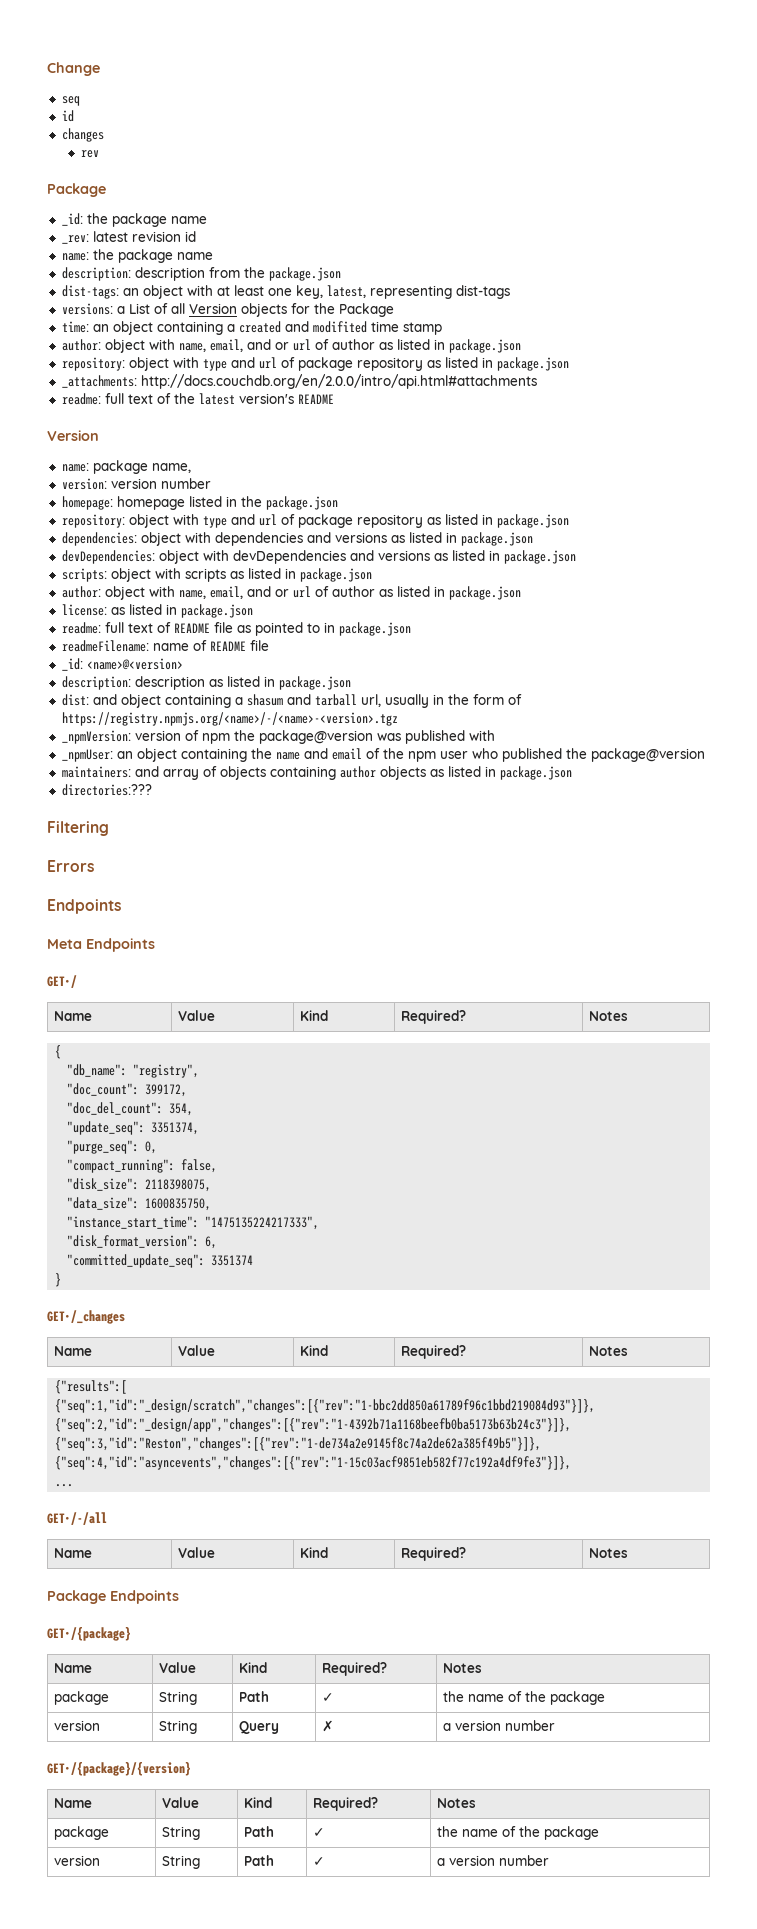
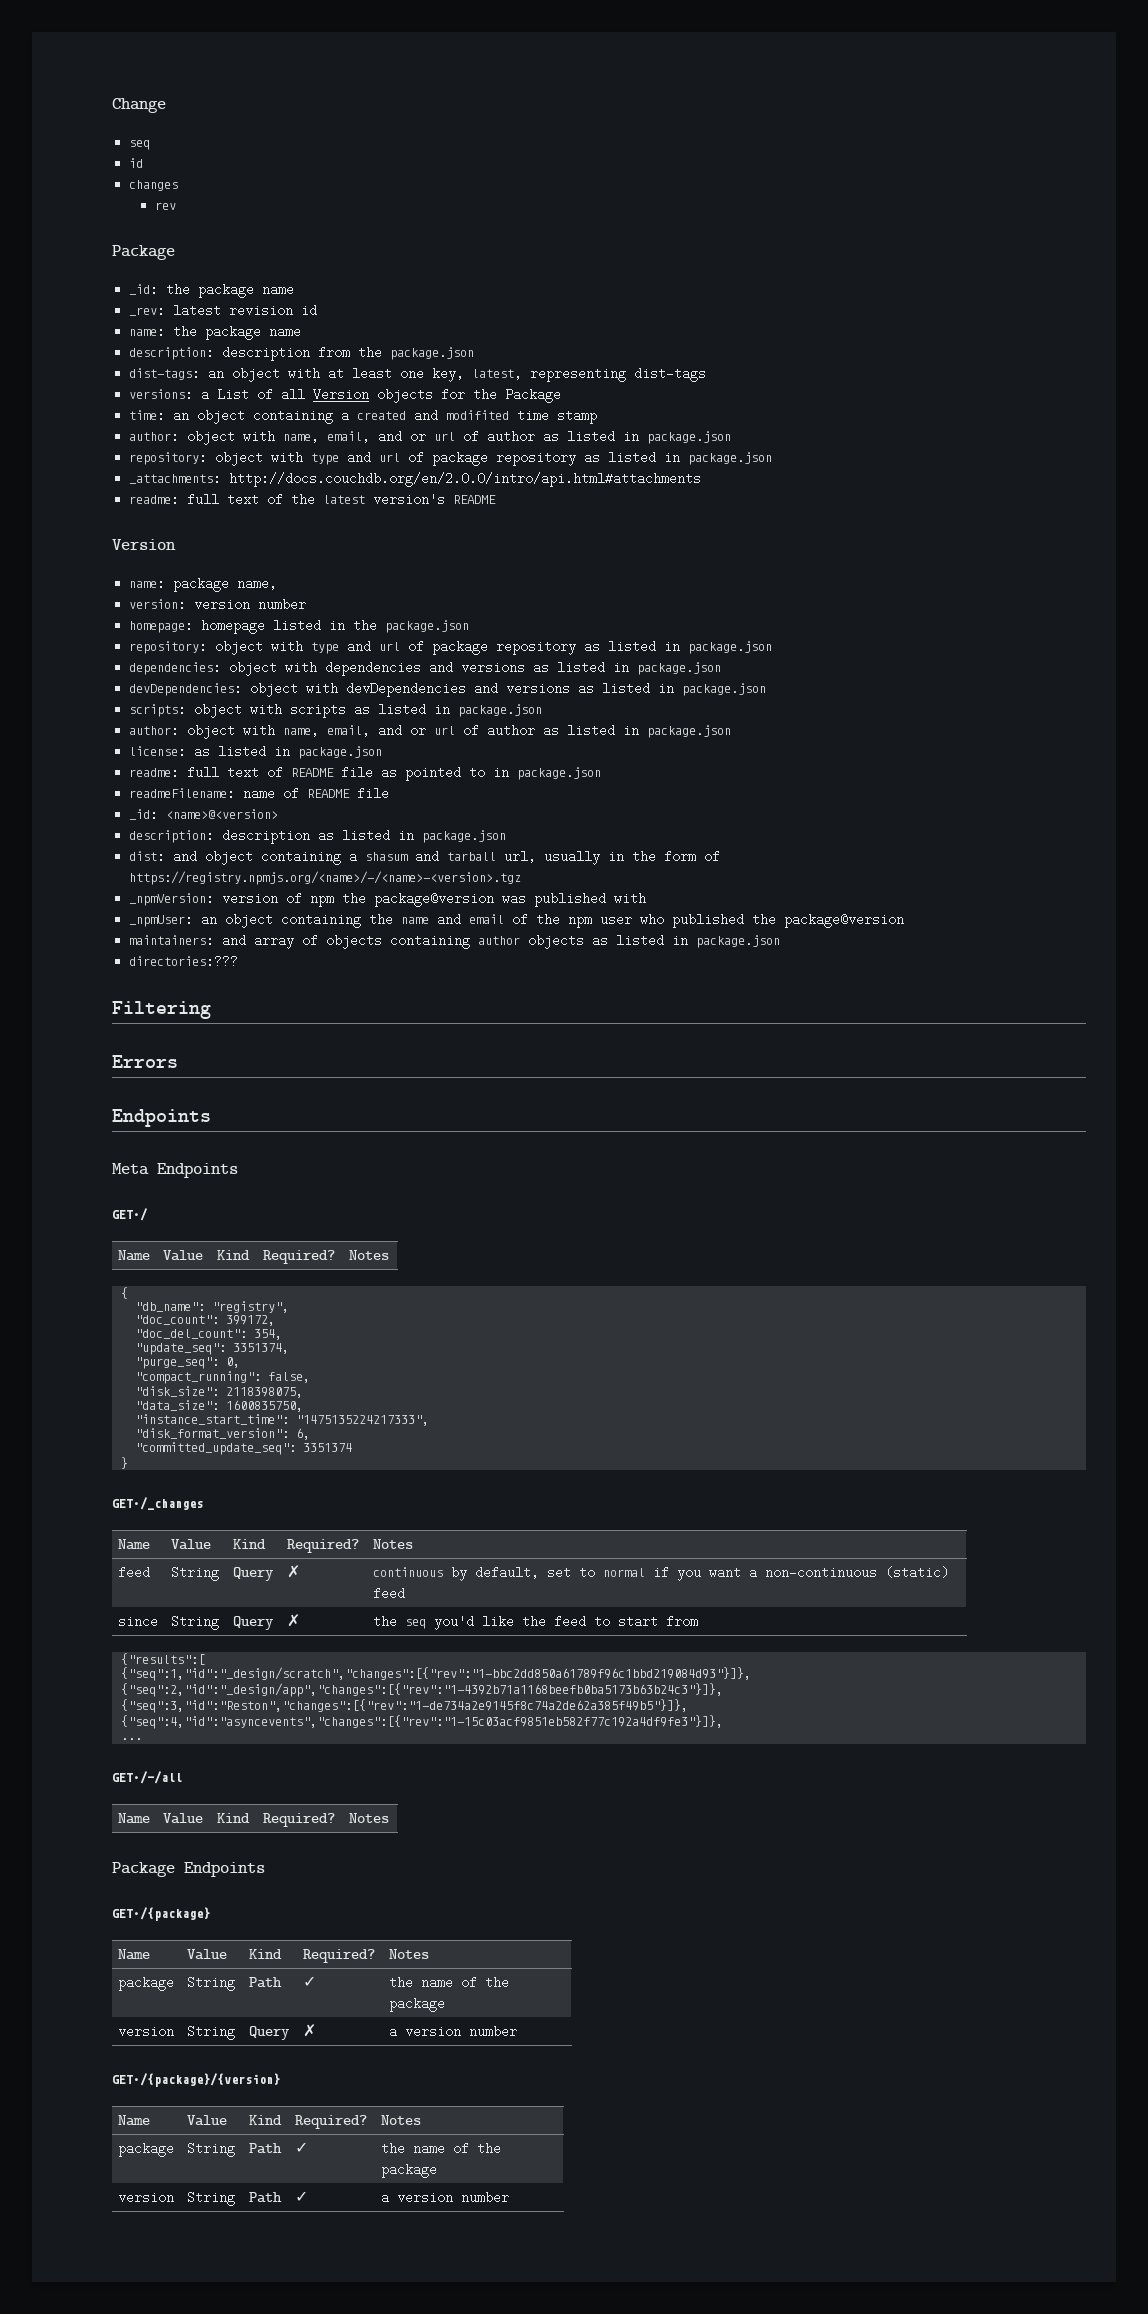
+ feed | String | Query | ✗ | continuous by default, set to normal if you want a non-continuous (static) feed
+ since | String | Query | ✗ | the seq you'd like the feed to start from

